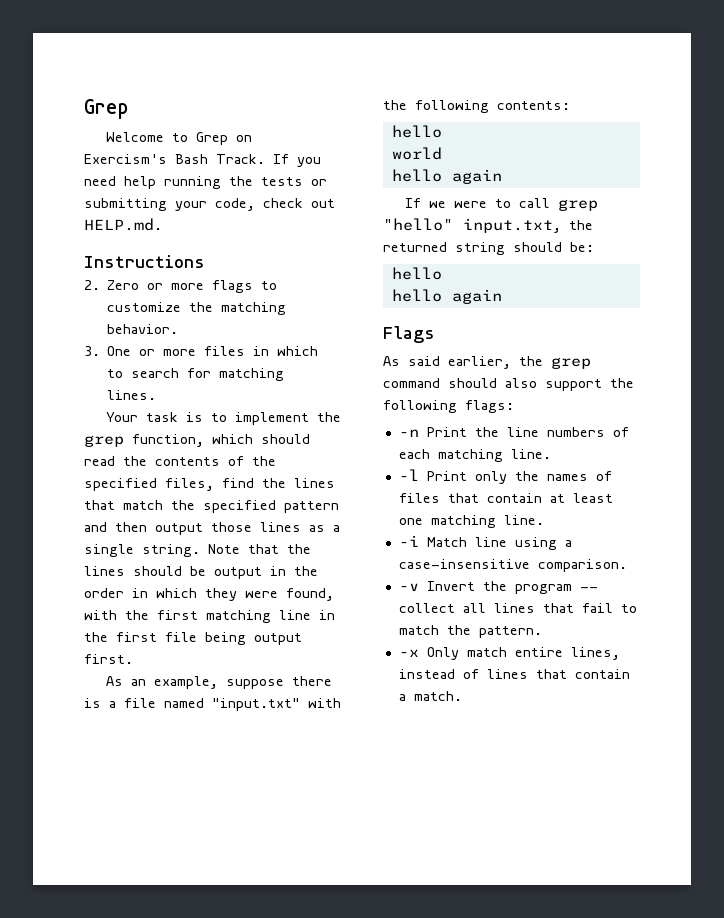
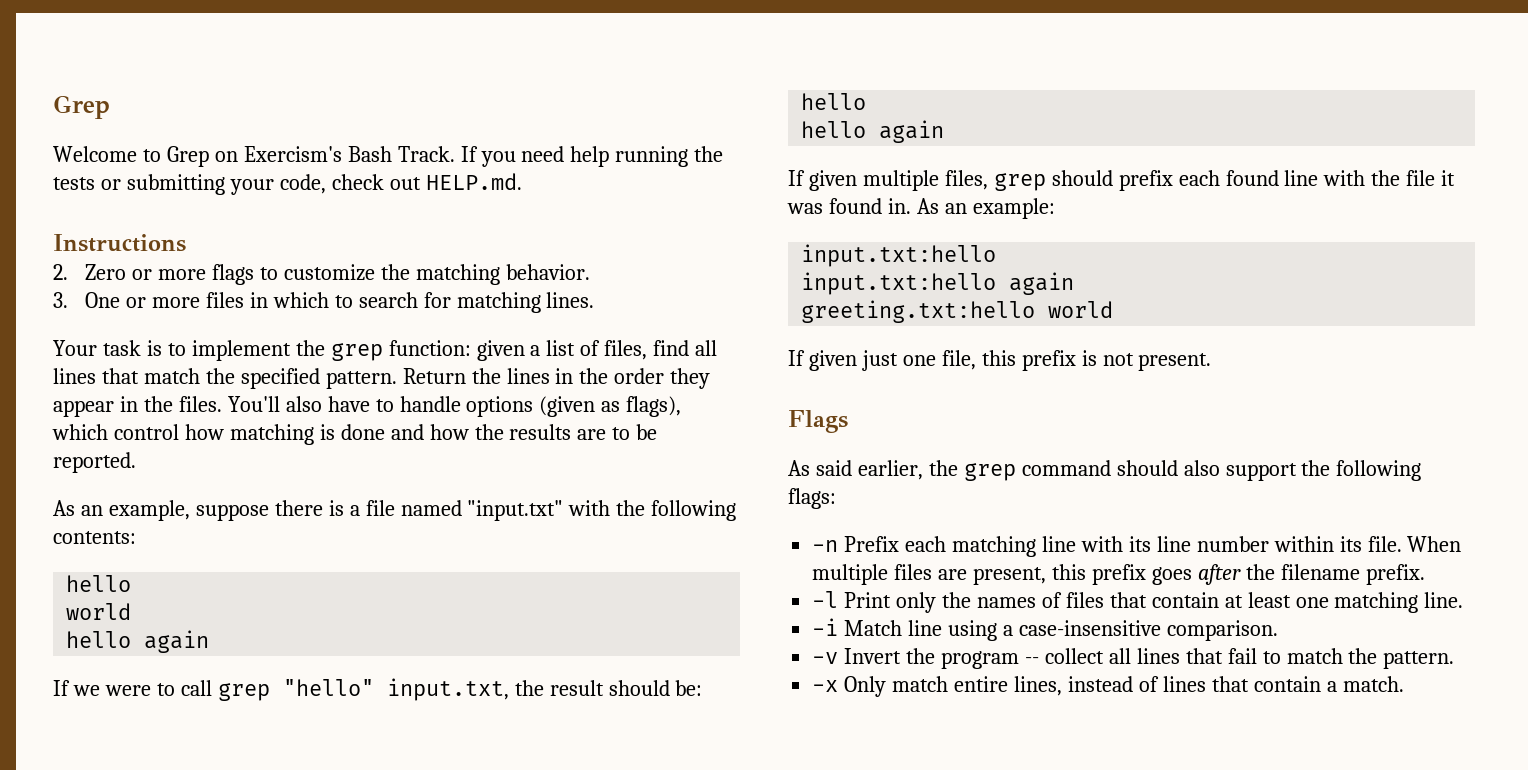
- Your task is to implement the grep function, which should read the contents of the specified files, find the lines that match the specified pattern and then output those lines as a single string. Note that the lines should be output in the order in which they were found, with the first matching line in the first file being output first.
+ Your task is to implement the grep function: given a list of files, find all lines that match the specified pattern. Return the lines in the order they appear in the files. You'll also have to handle options (given as flags), which control how matching is done and how the results are to be reported.
- If we were to call grep "hello" input.txt, the returned string should be:
+ If we were to call grep "hello" input.txt, the result should be:
+ If given multiple files, grep should prefix each found line with the file it was found in. As an example:
+ input.txt:hello
+ input.txt:hello again
+ greeting.txt:hello world
+ If given just one file, this prefix is not present.
- -n Print the line numbers of each matching line.
+ -n Prefix each matching line with its line number within its file. When multiple files are present, this prefix goes after the filename prefix.

